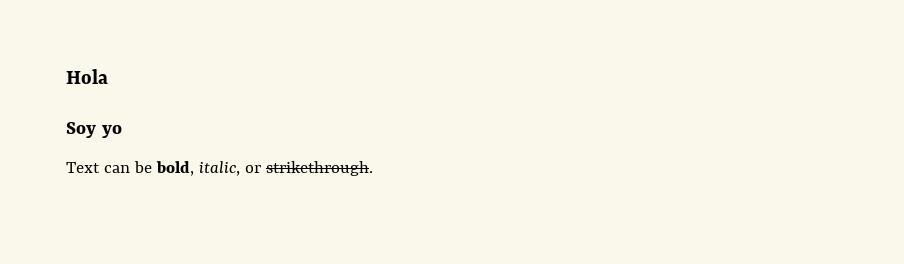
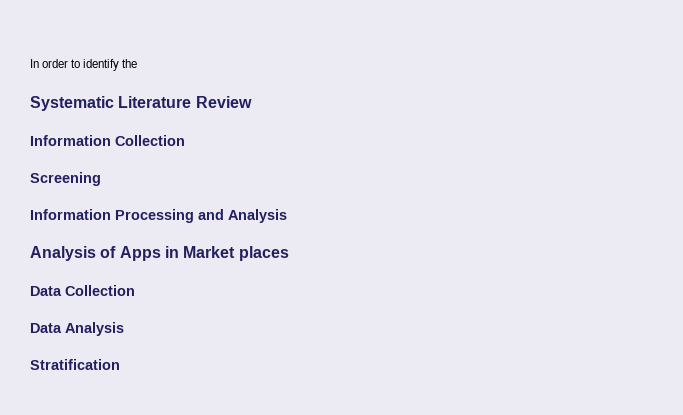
- Hola
- Soy yo
- Text can be bold, italic, or strikethrough.
+ In order to identify the
+ Systematic Literature Review
+ Information Collection
+ Screening
+ Information Processing and Analysis
+ Analysis of Apps in Market places
+ Data Collection
+ Data Analysis
+ Stratification

